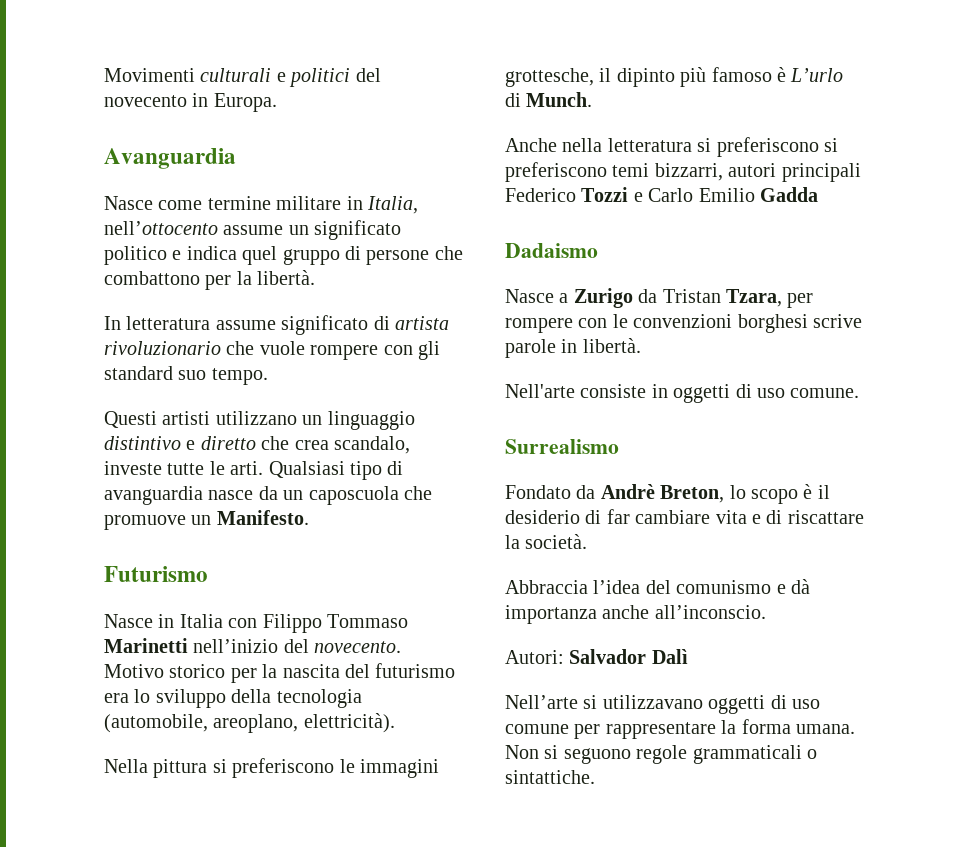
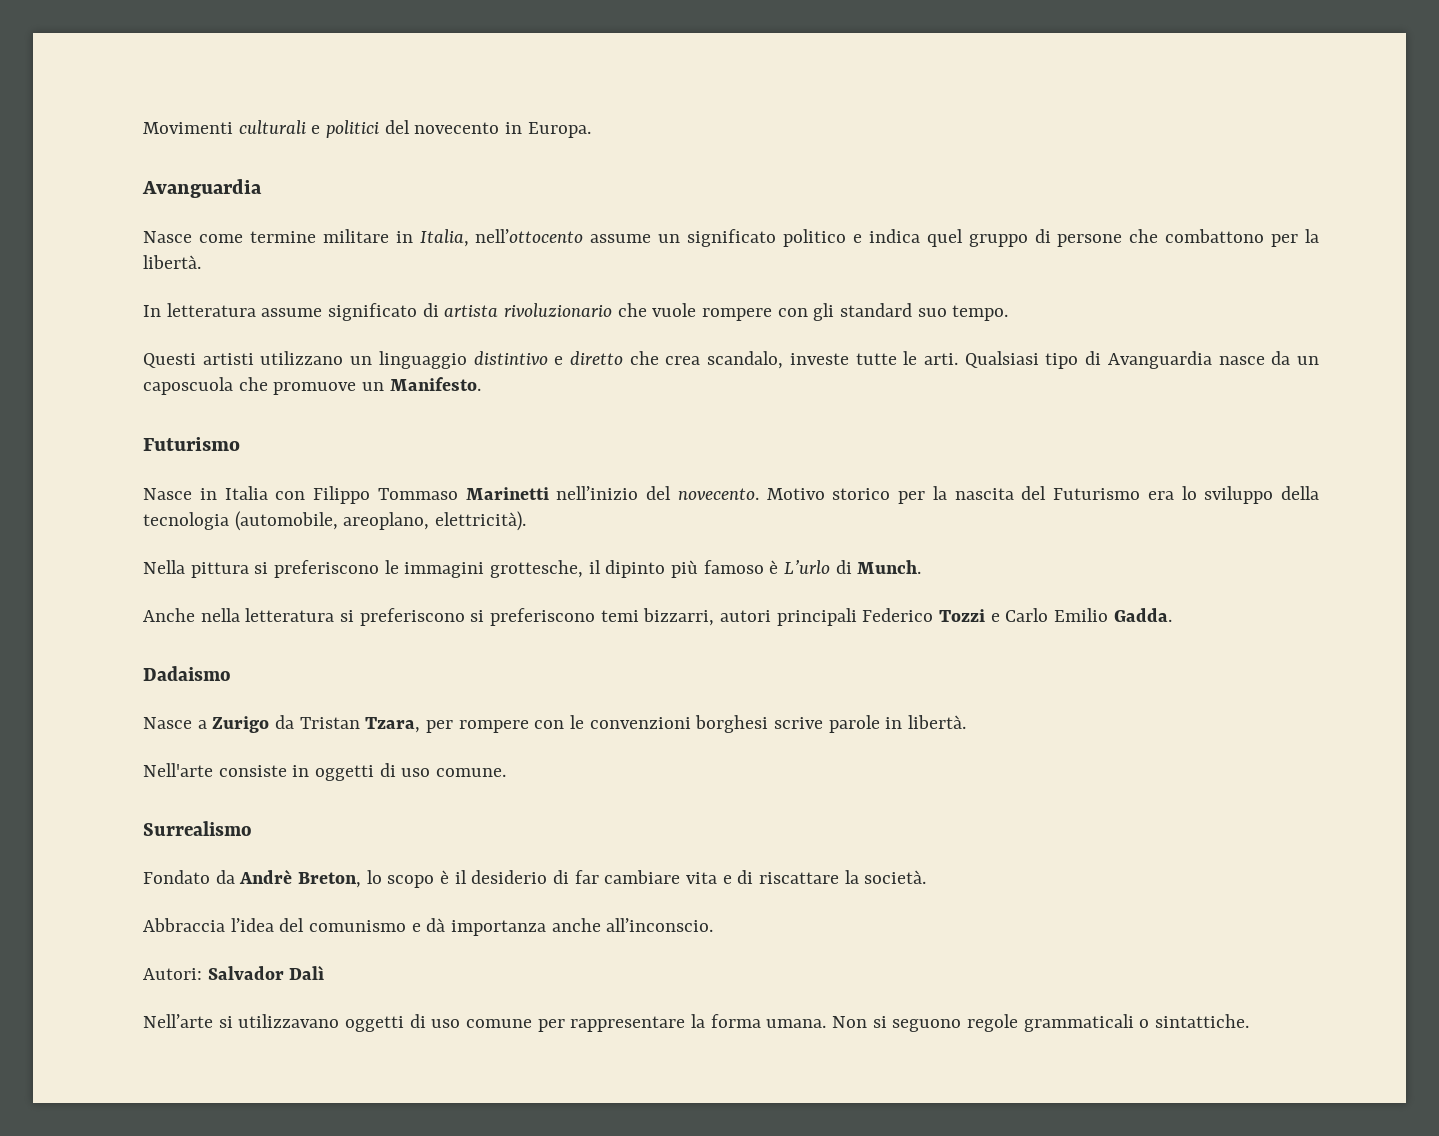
- Qualsiasi tipo di avanguardia nasce da un caposcuola che promuove un Manifesto.
+ Qualsiasi tipo di Avanguardia nasce da un caposcuola che promuove un Manifesto.
- Motivo storico per la nascita del futurismo era lo sviluppo della tecnologia (automobile, areoplano, elettricità).
+ Motivo storico per la nascita del Futurismo era lo sviluppo della tecnologia (automobile, areoplano, elettricità).
- Anche nella letteratura si preferiscono si preferiscono temi bizzarri, autori principali Federico Tozzi e Carlo Emilio Gadda
+ Anche nella letteratura si preferiscono si preferiscono temi bizzarri, autori principali Federico Tozzi e Carlo Emilio Gadda.

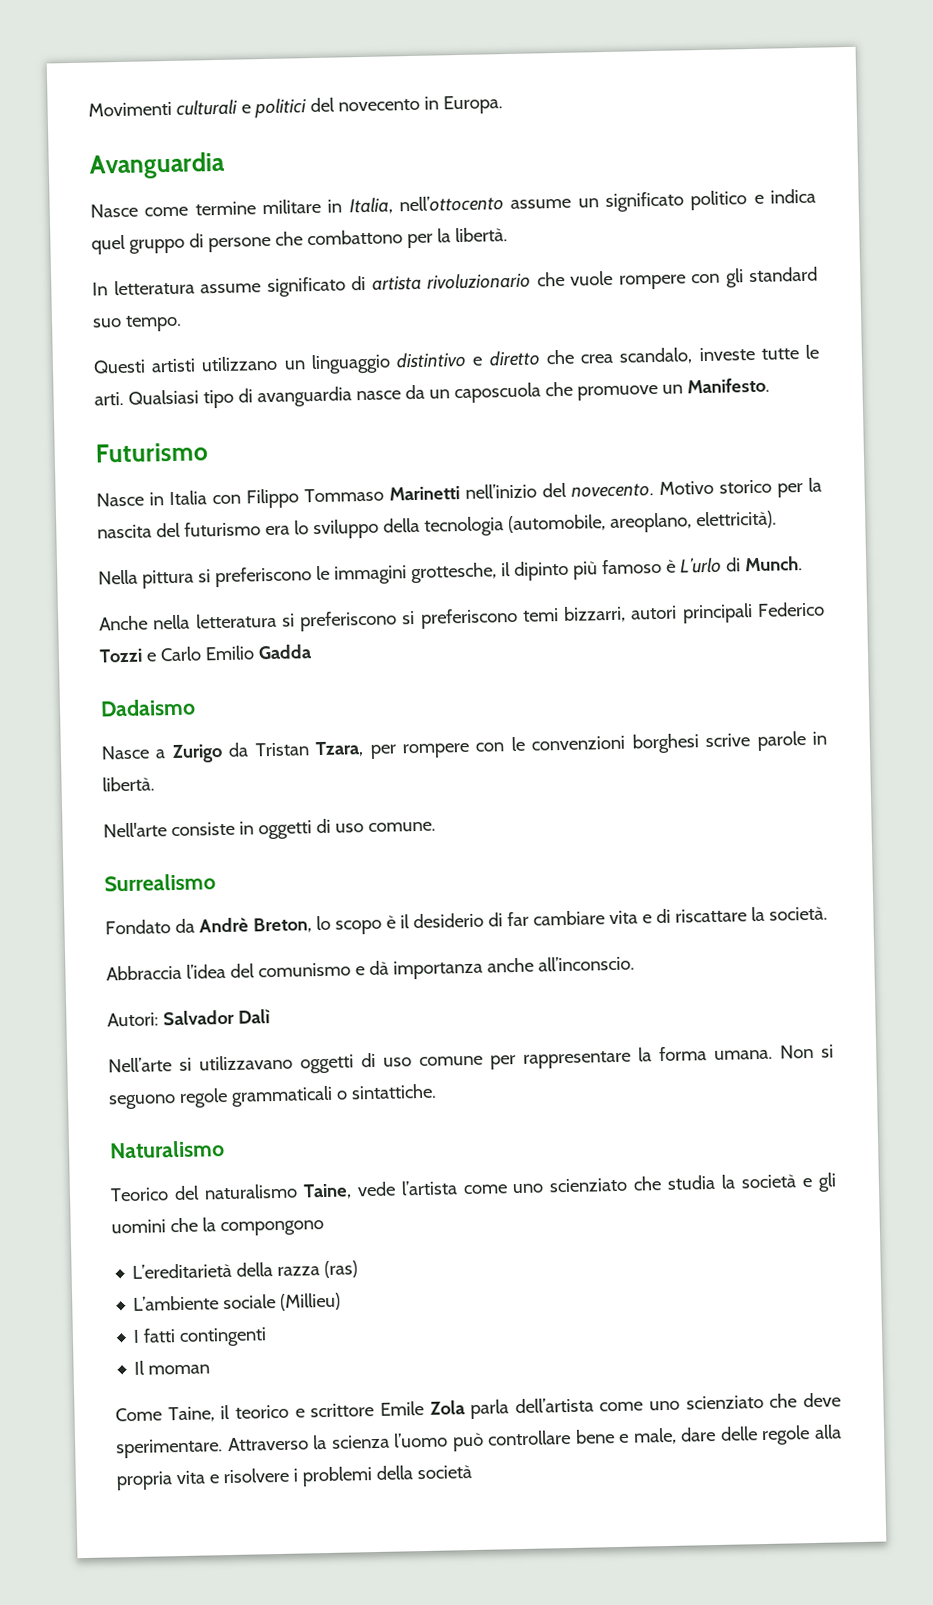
- Qualsiasi tipo di Avanguardia nasce da un caposcuola che promuove un Manifesto.
+ Qualsiasi tipo di avanguardia nasce da un caposcuola che promuove un Manifesto.
- Motivo storico per la nascita del Futurismo era lo sviluppo della tecnologia (automobile, areoplano, elettricità).
+ Motivo storico per la nascita del futurismo era lo sviluppo della tecnologia (automobile, areoplano, elettricità).
- Anche nella letteratura si preferiscono si preferiscono temi bizzarri, autori principali Federico Tozzi e Carlo Emilio Gadda.
+ Anche nella letteratura si preferiscono si preferiscono temi bizzarri, autori principali Federico Tozzi e Carlo Emilio Gadda
+ Naturalismo
+ Teorico del naturalismo Taine, vede l’artista come uno scienziato che studia la società e gli uomini che la compongono
+ L’ereditarietà della razza (ras)
+ L’ambiente sociale (Millieu)
+ I fatti contingenti
+ Il moman
+ Come Taine, il teorico e scrittore Emile Zola parla dell’artista come uno scienziato che deve sperimentare. Attraverso la scienza l’uomo può controllare bene e male, dare delle regole alla propria vita e risolvere i problemi della società

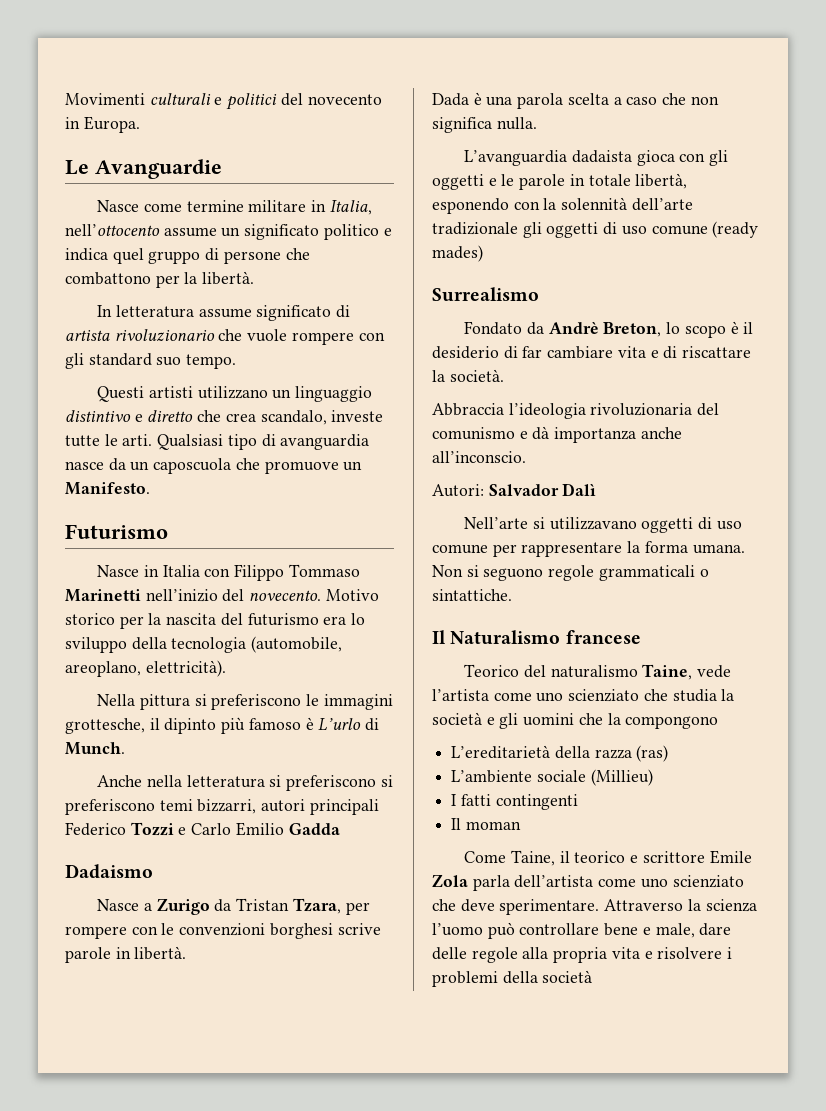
- Avanguardia
+ Le Avanguardie
- Nell'arte consiste in oggetti di uso comune.
+ Dada è una parola scelta a caso che non significa nulla.
+ L’avanguardia dadaista gioca con gli oggetti e le parole in totale libertà, esponendo con la solennità dell’arte tradizionale gli oggetti di uso comune (ready mades)
- Abbraccia l’idea del comunismo e dà importanza anche all’inconscio.
+ Abbraccia l’ideologia rivoluzionaria del comunismo e dà importanza anche all’inconscio.
- Naturalismo
+ Il Naturalismo francese

